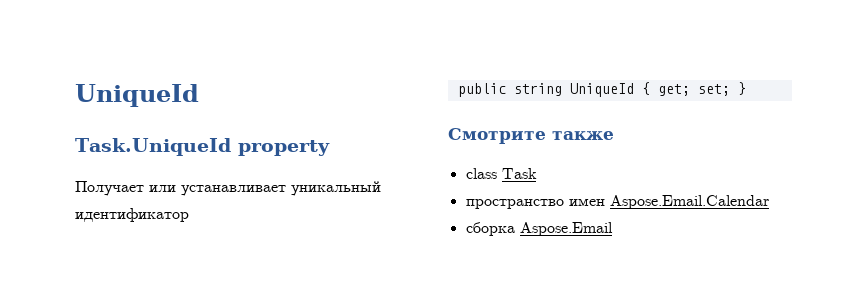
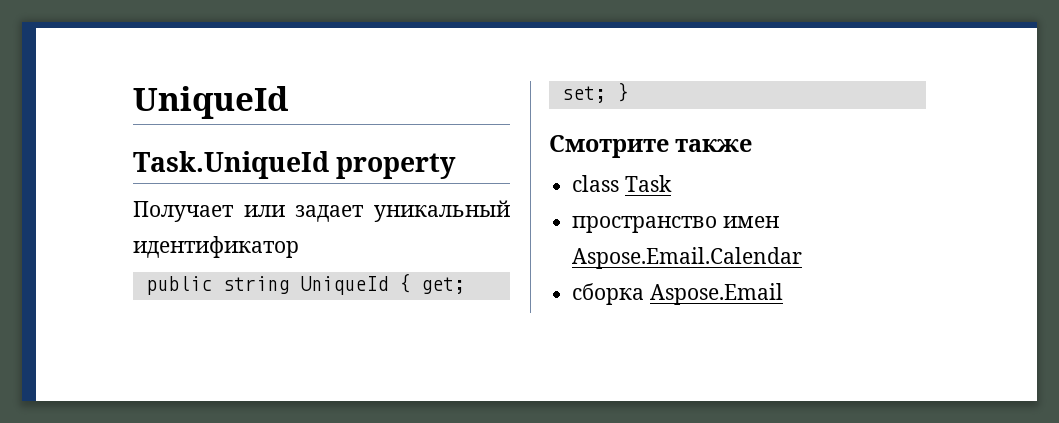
- Получает или устанавливает уникальный идентификатор
+ Получает или задает уникальный идентификатор

